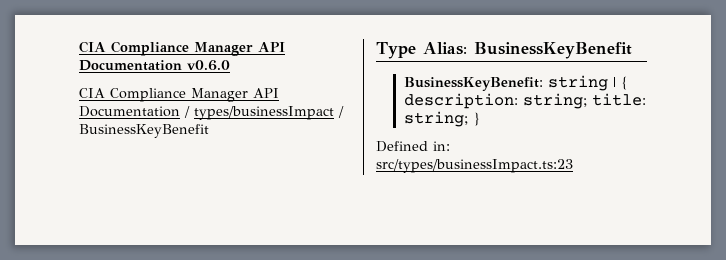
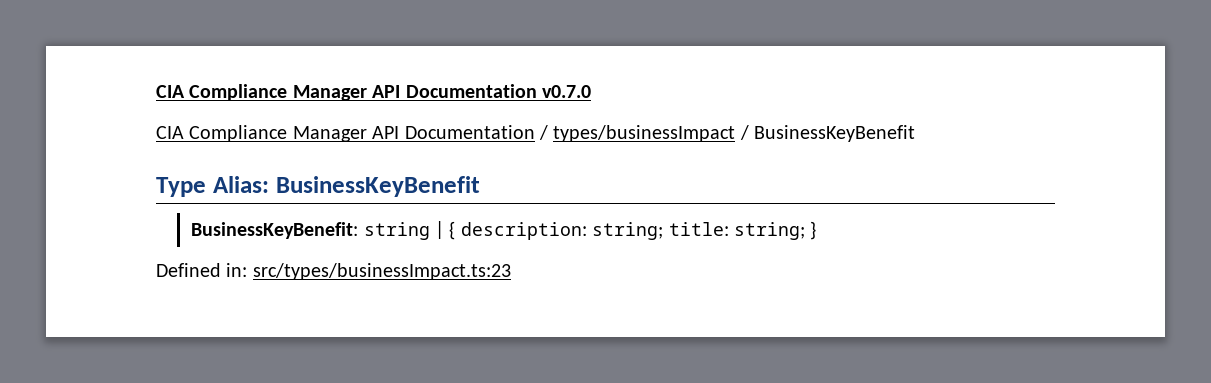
- CIA Compliance Manager API Documentation v0.6.0
+ CIA Compliance Manager API Documentation v0.7.0

